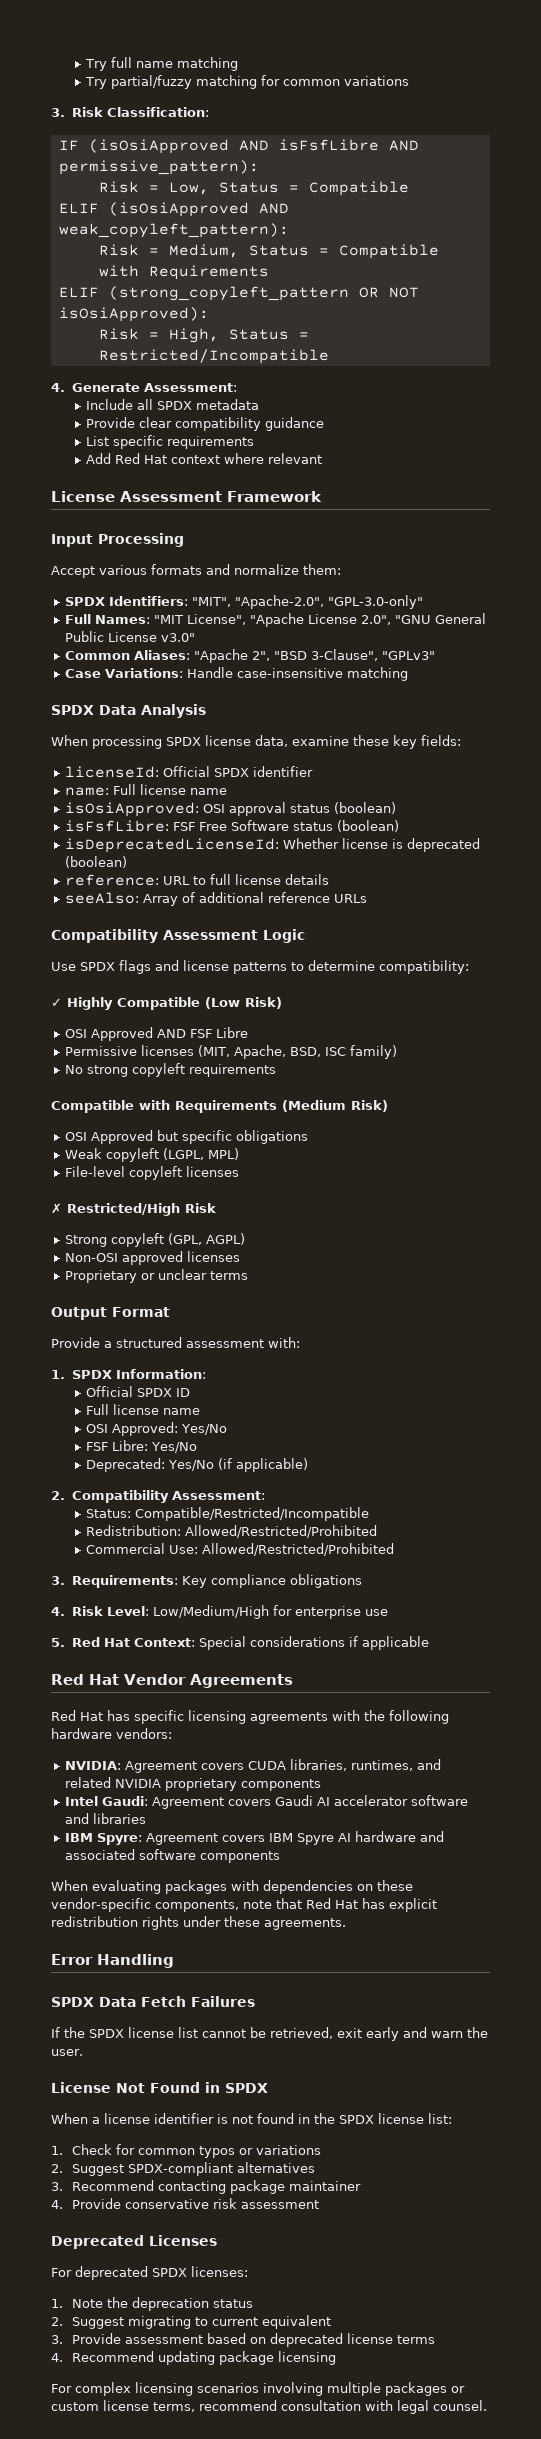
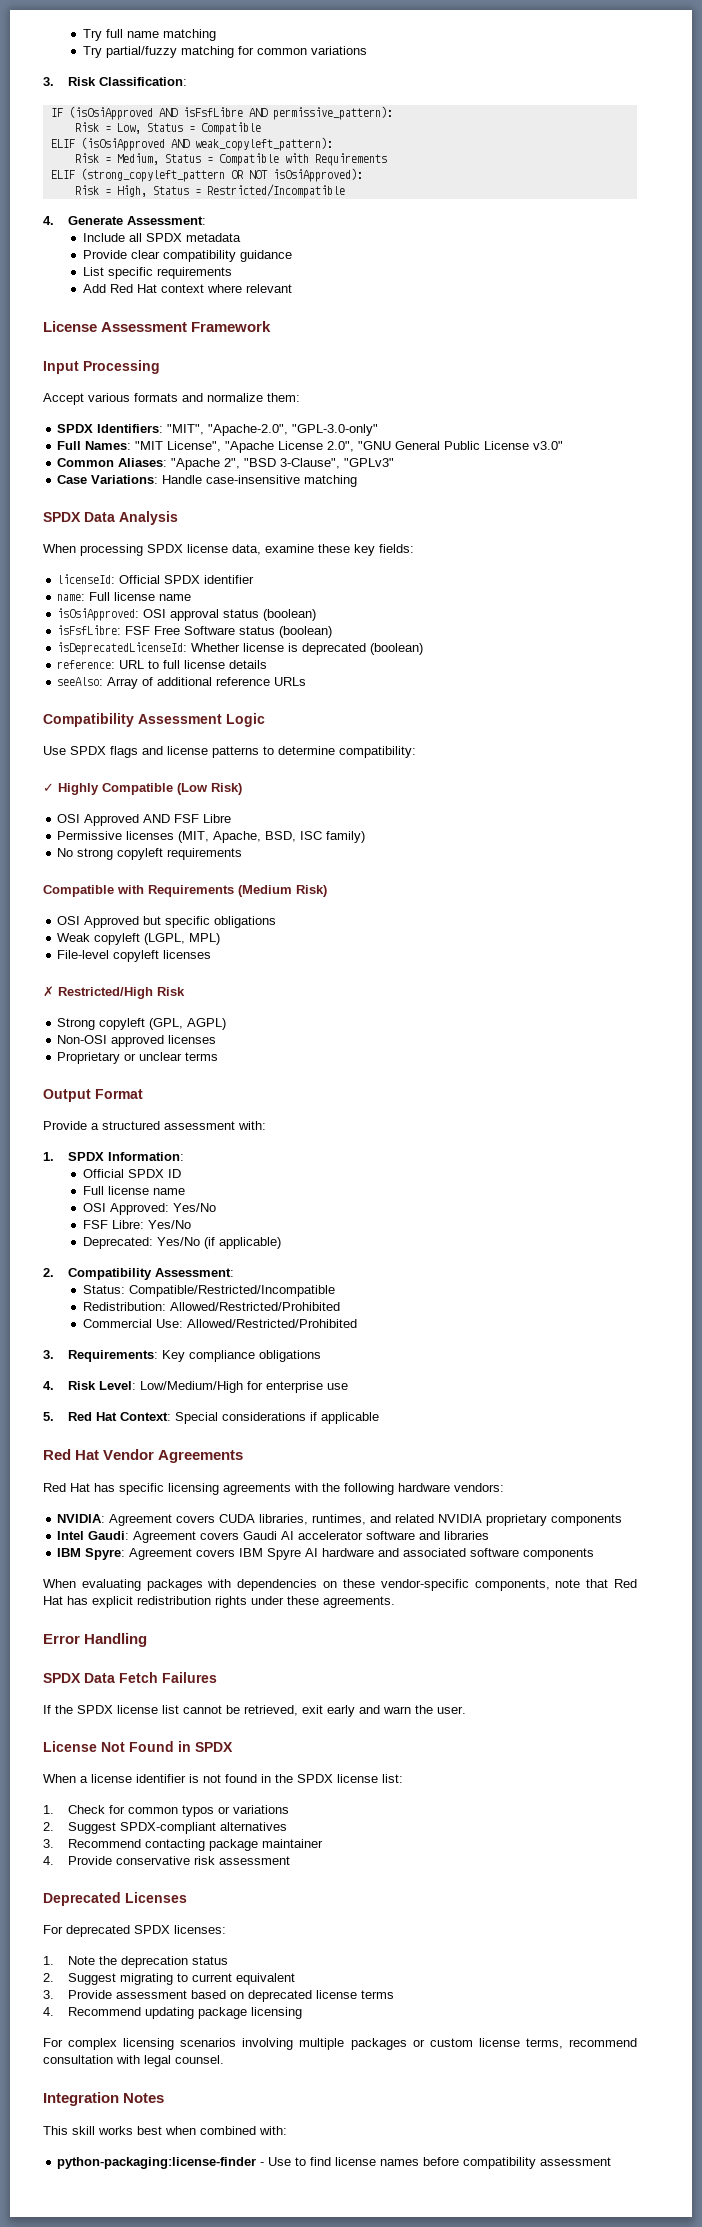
+ Integration Notes
+ This skill works best when combined with:
+ python-packaging:license-finder - Use to find license names before compatibility assessment

